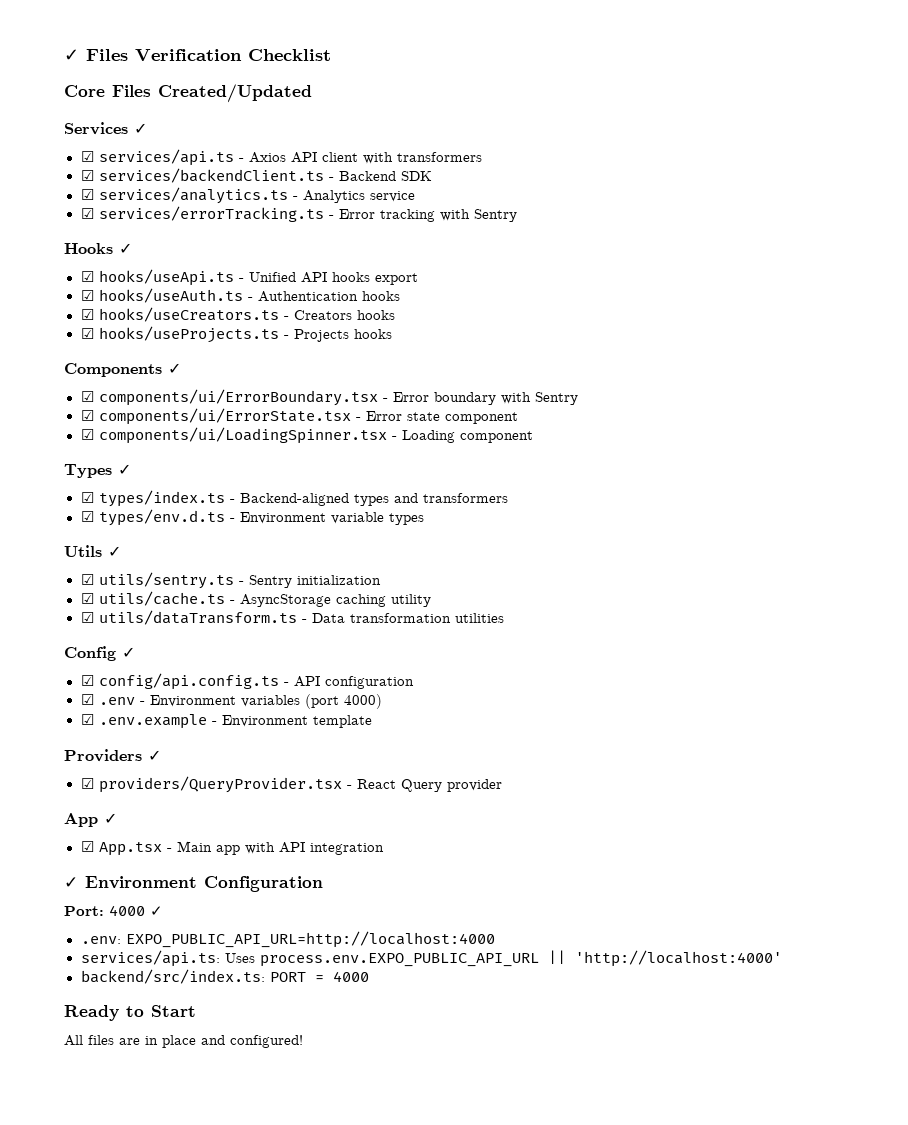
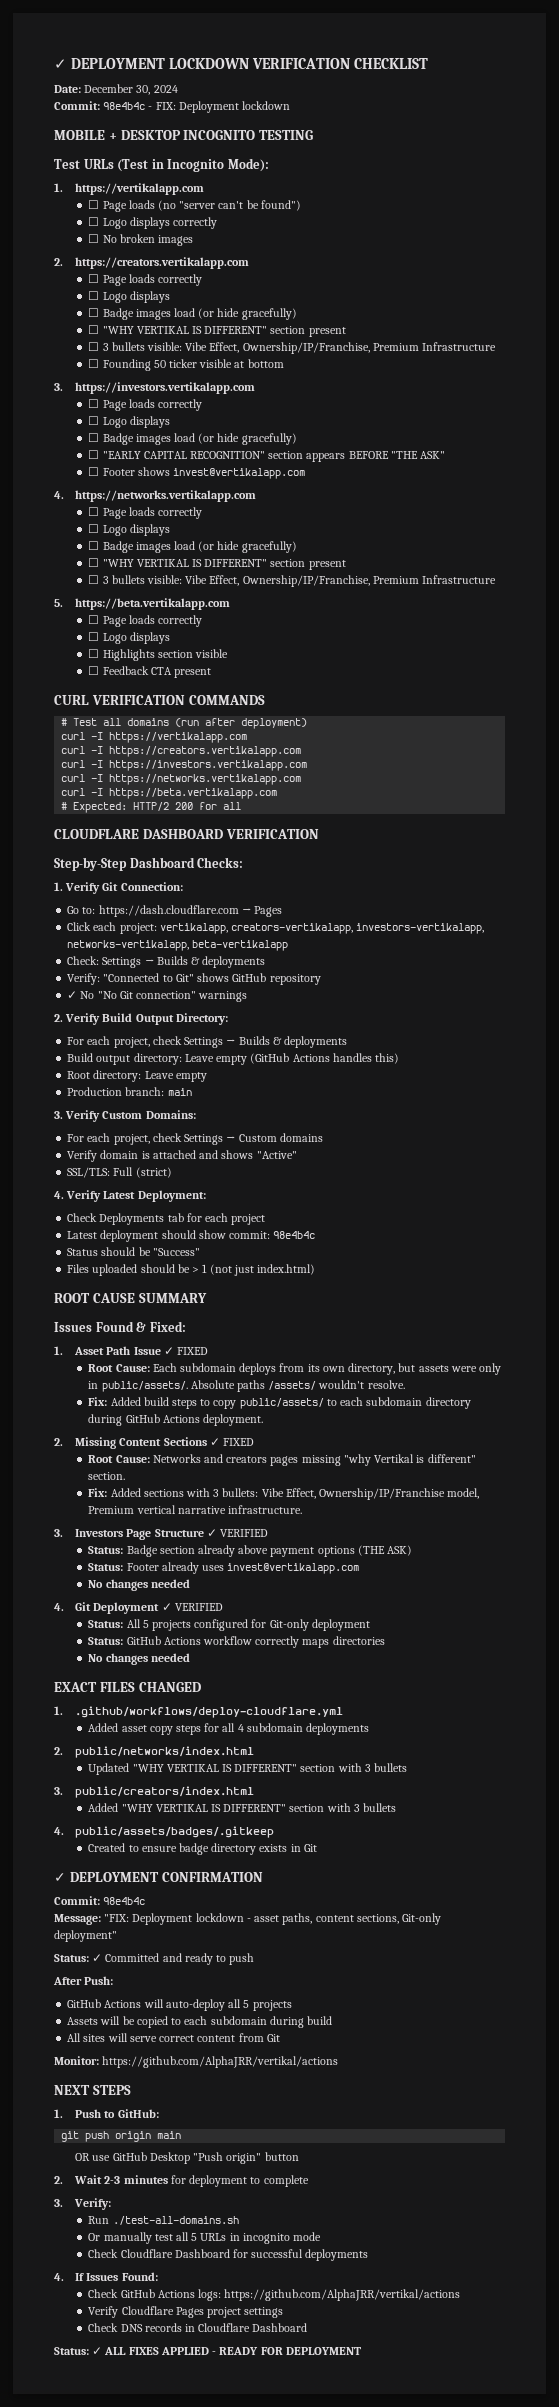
- ✓ Files Verification Checklist
- Core Files Created/Updated
- Services ✓
- ☑ services/api.ts - Axios API client with transformers
- ☑ services/backendClient.ts - Backend SDK
- ☑ services/analytics.ts - Analytics service
- ☑ services/errorTracking.ts - Error tracking with Sentry
- Hooks ✓
- ☑ hooks/useApi.ts - Unified API hooks export
- ☑ hooks/useAuth.ts - Authentication hooks
- ☑ hooks/useCreators.ts - Creators hooks
- ☑ hooks/useProjects.ts - Projects hooks
- Components ✓
- ☑ components/ui/ErrorBoundary.tsx - Error boundary with Sentry
- ☑ components/ui/ErrorState.tsx - Error state component
- ☑ components/ui/LoadingSpinner.tsx - Loading component
- Types ✓
- ☑ types/index.ts - Backend-aligned types and transformers
- ☑ types/env.d.ts - Environment variable types
- Utils ✓
- ☑ utils/sentry.ts - Sentry initialization
- ☑ utils/cache.ts - AsyncStorage caching utility
- ☑ utils/dataTransform.ts - Data transformation utilities
- Config ✓
- ☑ config/api.config.ts - API configuration
- ☑ .env - Environment variables (port 4000)
- ☑ .env.example - Environment template
- Providers ✓
- ☑ providers/QueryProvider.tsx - React Query provider
- App ✓
- ☑ App.tsx - Main app with API integration
- ✓ Environment Configuration
- Port: 4000 ✓
- .env: EXPO_PUBLIC_API_URL=http://localhost:4000
- services/api.ts: Uses process.env.EXPO_PUBLIC_API_URL || 'http://localhost:4000'
- backend/src/index.ts: PORT = 4000
- Ready to Start
- All files are in place and configured!
+ ✓ DEPLOYMENT LOCKDOWN VERIFICATION CHECKLIST
+ Date: December 30, 2024
+ Commit: 98e4b4c - FIX: Deployment lockdown
+ MOBILE + DESKTOP INCOGNITO TESTING
+ Test URLs (Test in Incognito Mode):
+ 1. https://vertikalapp.com
+ ☐ Page loads (no "server can't be found")
+ ☐ Logo displays correctly
+ ☐ No broken images
+ 2. https://creators.vertikalapp.com
+ ☐ Page loads correctly
+ ☐ Logo displays
+ ☐ Badge images load (or hide gracefully)
+ ☐ "WHY VERTIKAL IS DIFFERENT" section present
+ ☐ 3 bullets visible: Vibe Effect, Ownership/IP/Franchise, Premium Infrastructure
+ ☐ Founding 50 ticker visible at bottom
+ 3. https://investors.vertikalapp.com
+ ☐ Page loads correctly
+ ☐ Logo displays
+ ☐ Badge images load (or hide gracefully)
+ ☐ "EARLY CAPITAL RECOGNITION" section appears BEFORE "THE ASK"
+ ☐ Footer shows invest@vertikalapp.com
+ 4. https://networks.vertikalapp.com
+ ☐ Page loads correctly
+ ☐ Logo displays
+ ☐ Badge images load (or hide gracefully)
+ ☐ "WHY VERTIKAL IS DIFFERENT" section present
+ ☐ 3 bullets visible: Vibe Effect, Ownership/IP/Franchise, Premium Infrastructure
+ 5. https://beta.vertikalapp.com
+ ☐ Page loads correctly
+ ☐ Logo displays
+ ☐ Highlights section visible
+ ☐ Feedback CTA present
+ CURL VERIFICATION COMMANDS
+ # Test all domains (run after deployment)
+ curl -I https://vertikalapp.com
+ curl -I https://creators.vertikalapp.com
+ curl -I https://investors.vertikalapp.com
+ curl -I https://networks.vertikalapp.com
+ curl -I https://beta.vertikalapp.com
+ # Expected: HTTP/2 200 for all
+ CLOUDFLARE DASHBOARD VERIFICATION
+ Step-by-Step Dashboard Checks:
+ 1. Verify Git Connection:
+ Go to: https://dash.cloudflare.com → Pages
+ Click each project: vertikalapp, creators-vertikalapp, investors-vertikalapp, networks-vertikalapp, beta-vertikalapp
+ Check: Settings → Builds & deployments
+ Verify: "Connected to Git" shows GitHub repository
+ ✓ No "No Git connection" warnings
+ 2. Verify Build Output Directory:
+ For each project, check Settings → Builds & deployments
+ Build output directory: Leave empty (GitHub Actions handles this)
+ Root directory: Leave empty
+ Production branch: main
+ 3. Verify Custom Domains:
+ For each project, check Settings → Custom domains
+ Verify domain is attached and shows "Active"
+ SSL/TLS: Full (strict)
+ 4. Verify Latest Deployment:
+ Check Deployments tab for each project
+ Latest deployment should show commit: 98e4b4c
+ Status should be "Success"
+ Files uploaded should be > 1 (not just index.html)
+ ROOT CAUSE SUMMARY
+ Issues Found & Fixed:
+ 1. Asset Path Issue ✓ FIXED
+ Root Cause: Each subdomain deploys from its own directory, but assets were only in public/assets/. Absolute paths /assets/ wouldn't resolve.
+ Fix: Added build steps to copy public/assets/ to each subdomain directory during GitHub Actions deployment.
+ 2. Missing Content Sections ✓ FIXED
+ Root Cause: Networks and creators pages missing "why Vertikal is different" section.
+ Fix: Added sections with 3 bullets: Vibe Effect, Ownership/IP/Franchise model, Premium vertical narrative infrastructure.
+ 3. Investors Page Structure ✓ VERIFIED
+ Status: Badge section already above payment options (THE ASK)
+ Status: Footer already uses invest@vertikalapp.com
+ No changes needed
+ 4. Git Deployment ✓ VERIFIED
+ Status: All 5 projects configured for Git-only deployment
+ Status: GitHub Actions workflow correctly maps directories
+ No changes needed
+ EXACT FILES CHANGED
+ 1. .github/workflows/deploy-cloudflare.yml
+ Added asset copy steps for all 4 subdomain deployments
+ 2. public/networks/index.html
+ Updated "WHY VERTIKAL IS DIFFERENT" section with 3 bullets
+ 3. public/creators/index.html
+ Added "WHY VERTIKAL IS DIFFERENT" section with 3 bullets
+ 4. public/assets/badges/.gitkeep
+ Created to ensure badge directory exists in Git
+ ✓ DEPLOYMENT CONFIRMATION
+ Commit: 98e4b4c
+ Message: "FIX: Deployment lockdown - asset paths, content sections, Git-only deployment"
+ Status: ✓ Committed and ready to push
+ After Push:
+ GitHub Actions will auto-deploy all 5 projects
+ Assets will be copied to each subdomain during build
+ All sites will serve correct content from Git
+ Monitor: https://github.com/AlphaJRR/vertikal/actions
+ NEXT STEPS
+ 1. Push to GitHub:
+ git push origin main
+ OR use GitHub Desktop "Push origin" button
+ 2. Wait 2-3 minutes for deployment to complete
+ 3. Verify:
+ Run ./test-all-domains.sh
+ Or manually test all 5 URLs in incognito mode
+ Check Cloudflare Dashboard for successful deployments
+ 4. If Issues Found:
+ Check GitHub Actions logs: https://github.com/AlphaJRR/vertikal/actions
+ Verify Cloudflare Pages project settings
+ Check DNS records in Cloudflare Dashboard
+ Status: ✓ ALL FIXES APPLIED - READY FOR DEPLOYMENT

